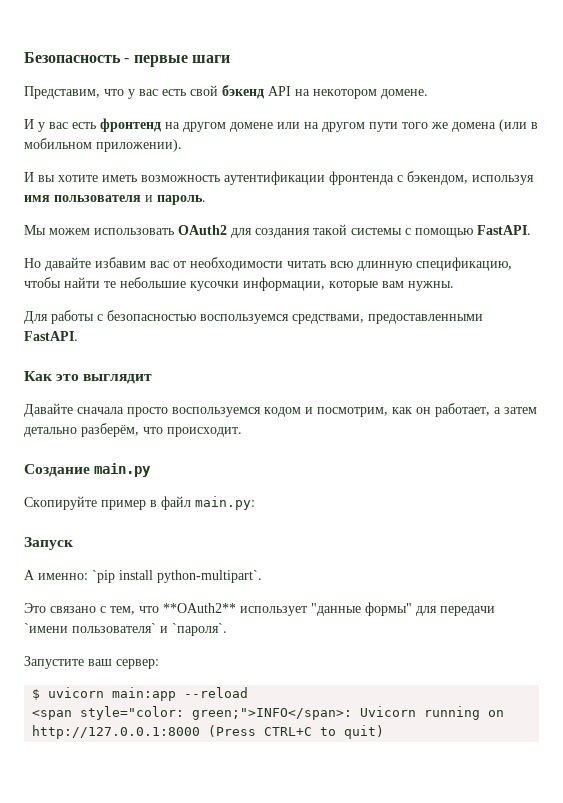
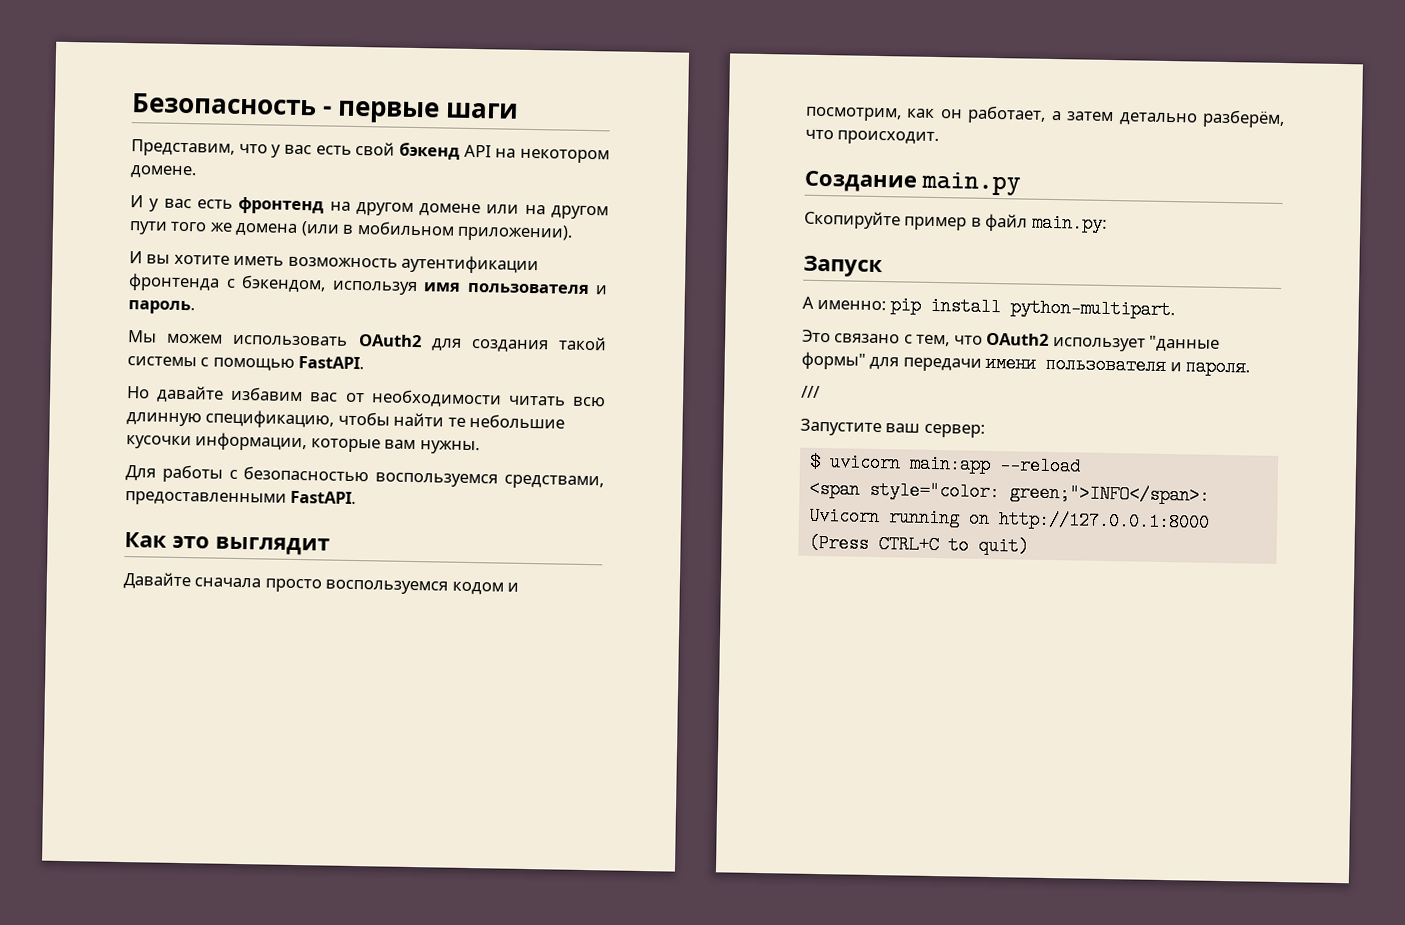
- А именно: `pip install python-multipart`.
+ А именно: pip install python-multipart.
- Это связано с тем, что **OAuth2** использует "данные формы" для передачи `имени пользователя` и `пароля`.
+ Это связано с тем, что OAuth2 использует "данные формы" для передачи имени пользователя и пароля.
+ ///

